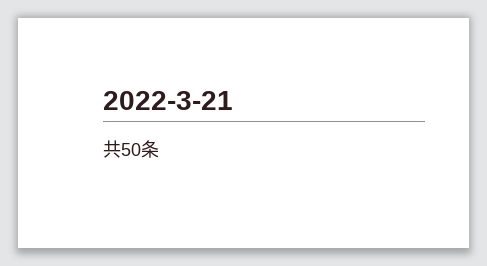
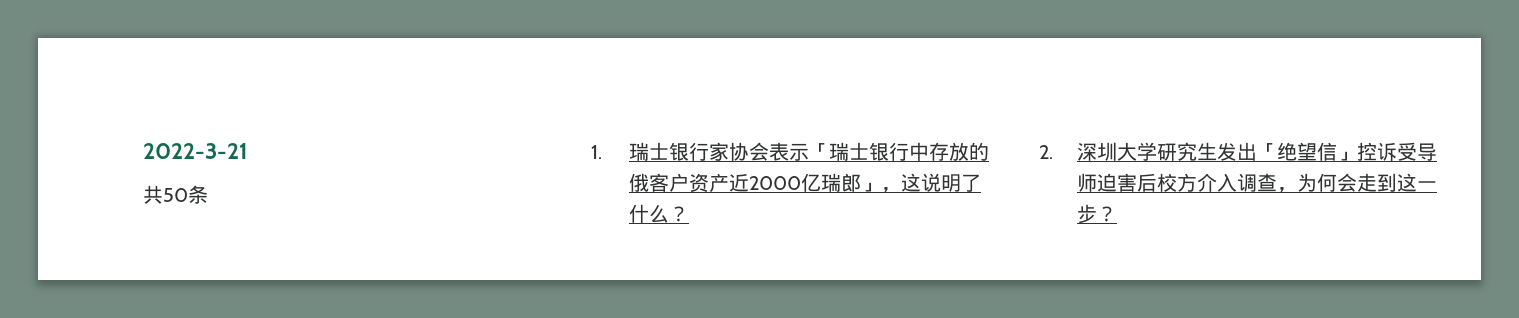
+ 1.瑞士银行家协会表示「瑞士银行中存放的俄客户资产近2000亿瑞郎」，这说明了什么？
+ 2.深圳大学研究生发出「绝望信」控诉受导师迫害后校方介入调查，为何会走到这一步？

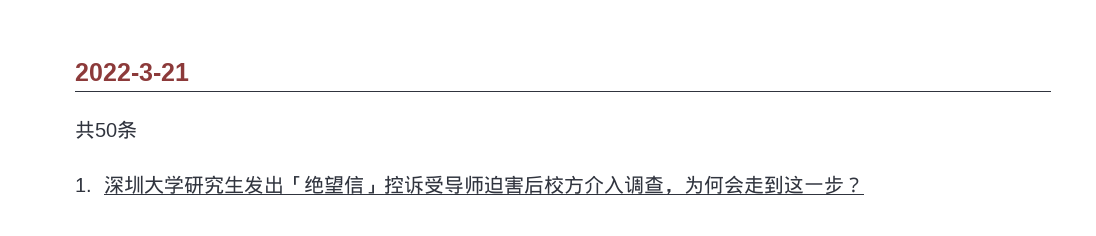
- 1.瑞士银行家协会表示「瑞士银行中存放的俄客户资产近2000亿瑞郎」，这说明了什么？
- 2.深圳大学研究生发出「绝望信」控诉受导师迫害后校方介入调查，为何会走到这一步？
+ 1.深圳大学研究生发出「绝望信」控诉受导师迫害后校方介入调查，为何会走到这一步？

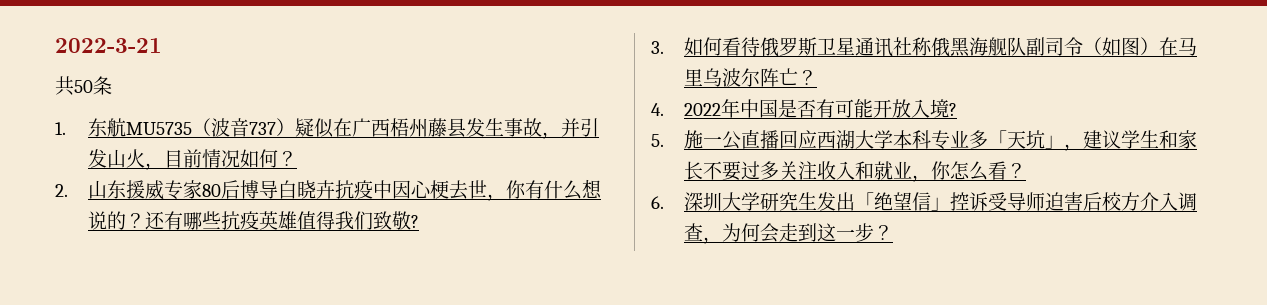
- 1.深圳大学研究生发出「绝望信」控诉受导师迫害后校方介入调查，为何会走到这一步？
+ 1.东航MU5735（波音737）疑似在广西梧州藤县发生事故，并引发山火，目前情况如何？
+ 2.山东援威专家80后博导白晓卉抗疫中因心梗去世，你有什么想说的？还有哪些抗疫英雄值得我们致敬?
+ 3.如何看待俄罗斯卫星通讯社称俄黑海舰队副司令（如图）在马里乌波尔阵亡？
+ 4. 2022年中国是否有可能开放入境?
+ 5.施一公直播回应西湖大学本科专业多「天坑」，建议学生和家长不要过多关注收入和就业，你怎么看？
+ 6.深圳大学研究生发出「绝望信」控诉受导师迫害后校方介入调查，为何会走到这一步？

